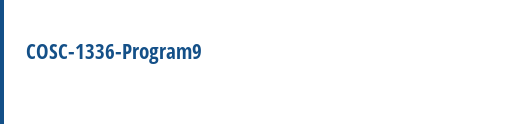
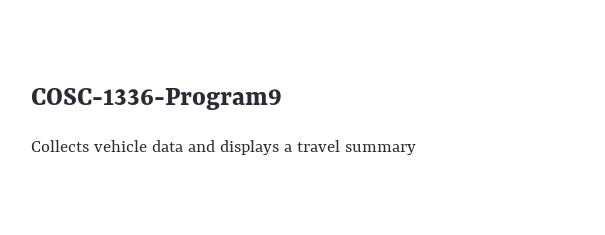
+ Collects vehicle data and displays a travel summary

